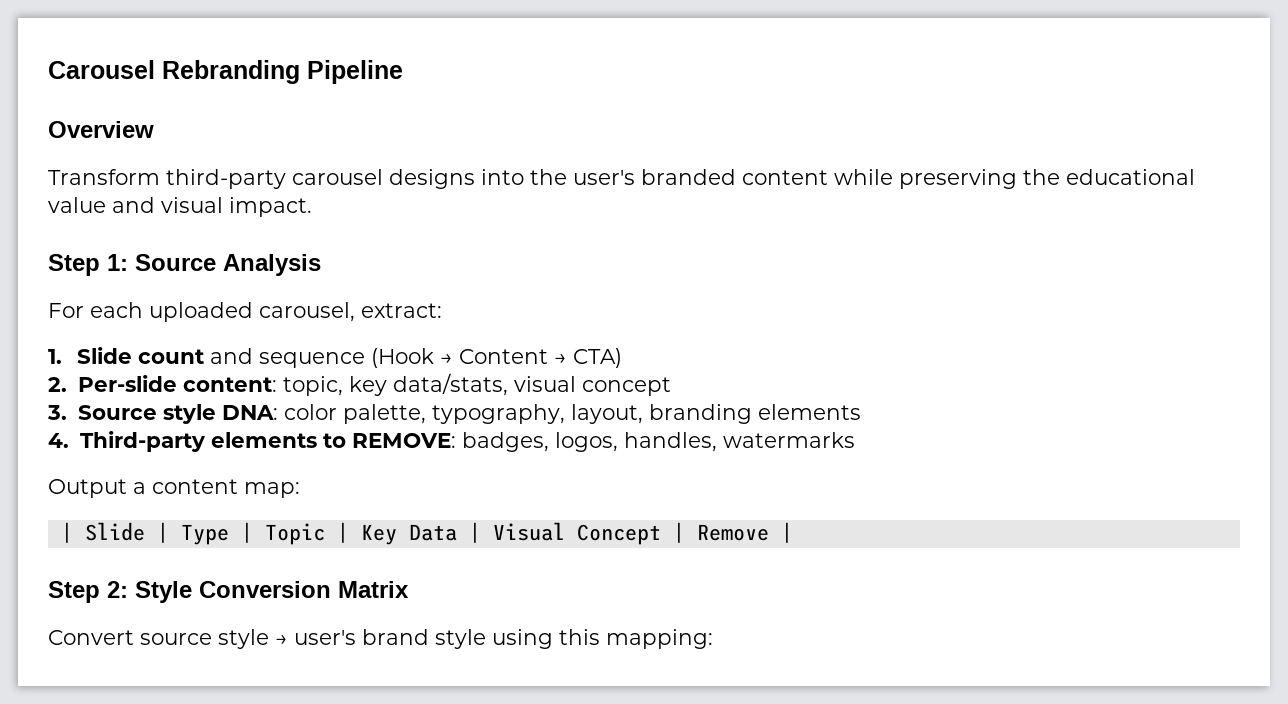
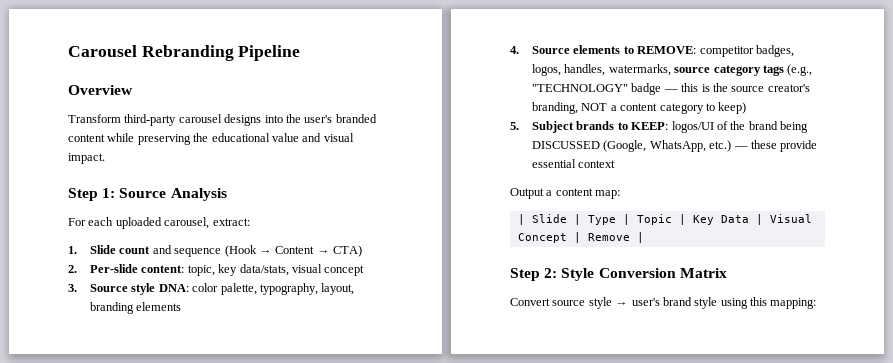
- 4. Third-party elements to REMOVE: badges, logos, handles, watermarks
+ 4. Source elements to REMOVE: competitor badges, logos, handles, watermarks, source category tags (e.g., "TECHNOLOGY" badge — this is the source creator's branding, NOT a content category to keep)
+ 5. Subject brands to KEEP: logos/UI of the brand being DISCUSSED (Google, WhatsApp, etc.) — these provide essential context

